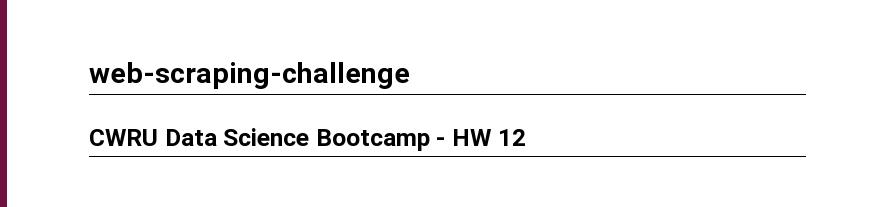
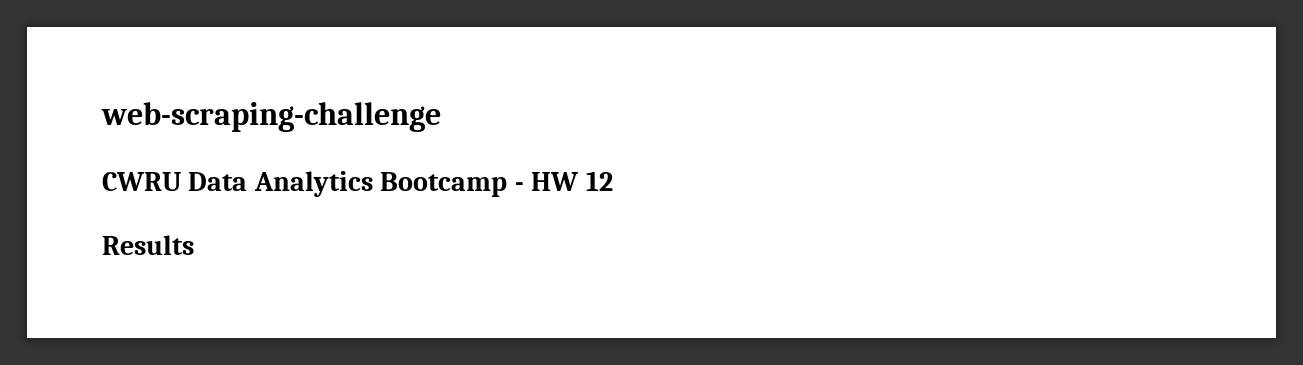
- CWRU Data Science Bootcamp - HW 12
+ CWRU Data Analytics Bootcamp - HW 12
+ Results

